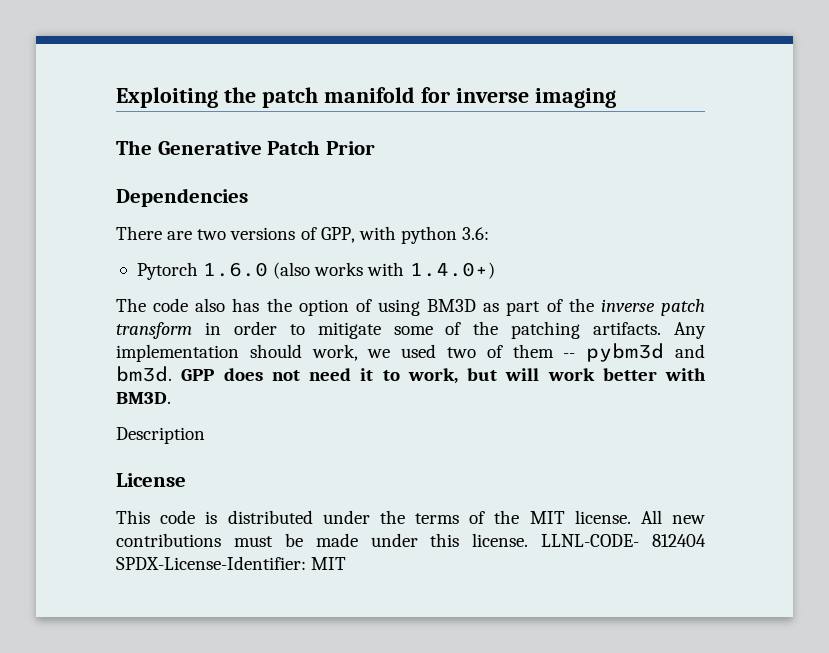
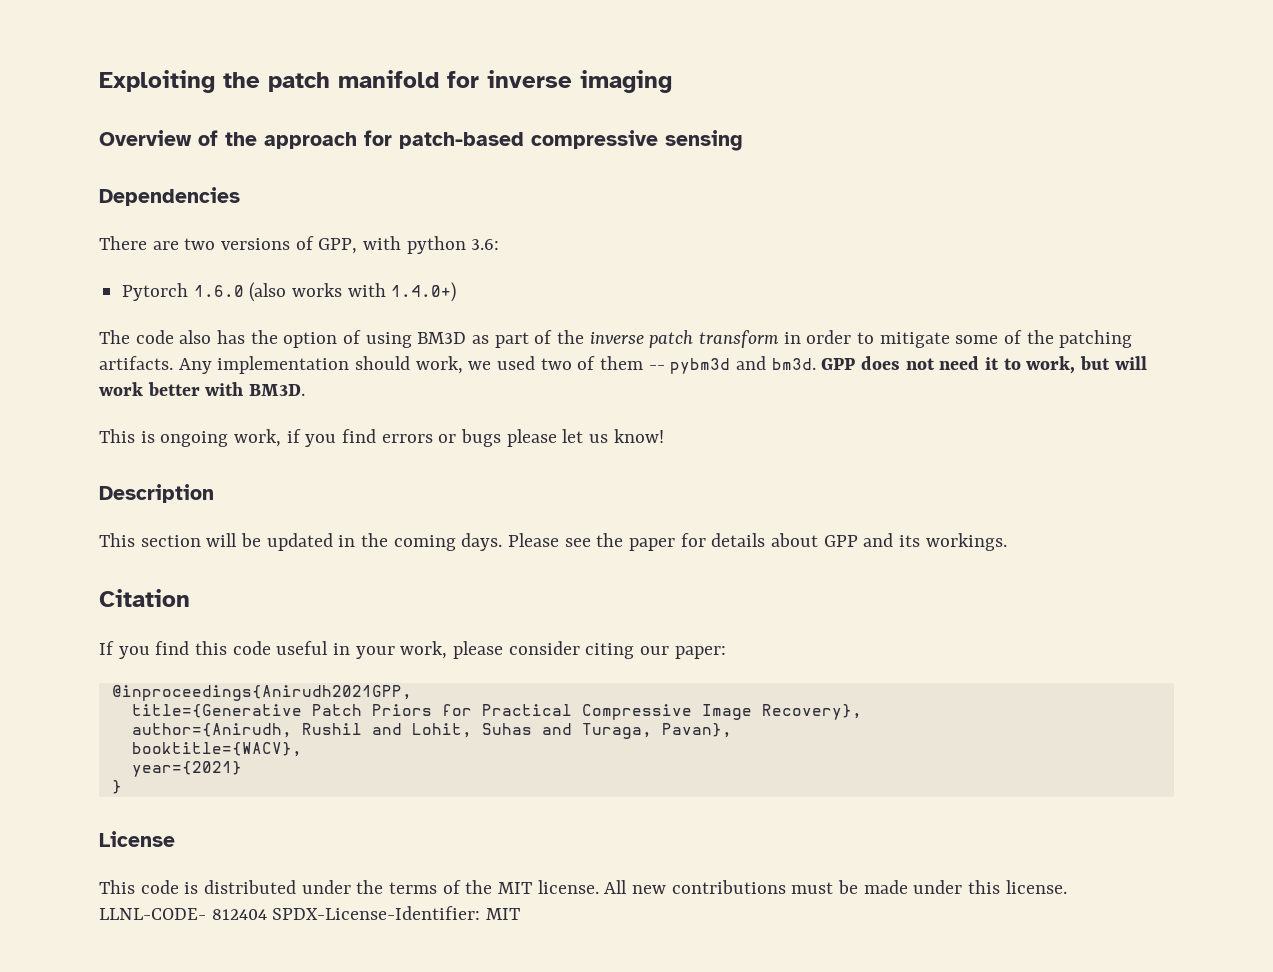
- The Generative Patch Prior
+ Overview of the approach for patch-based compressive sensing
+ This is ongoing work, if you find errors or bugs please let us know!
  Description
+ This section will be updated in the coming days. Please see the paper for details about GPP and its workings.
+ Citation
+ If you find this code useful in your work, please consider citing our paper:
+ @inproceedings{Anirudh2021GPP,
+ title={Generative Patch Priors for Practical Compressive Image Recovery},
+ author={Anirudh, Rushil and Lohit, Suhas and Turaga, Pavan},
+ booktitle={WACV},
+ year={2021}
+ }

